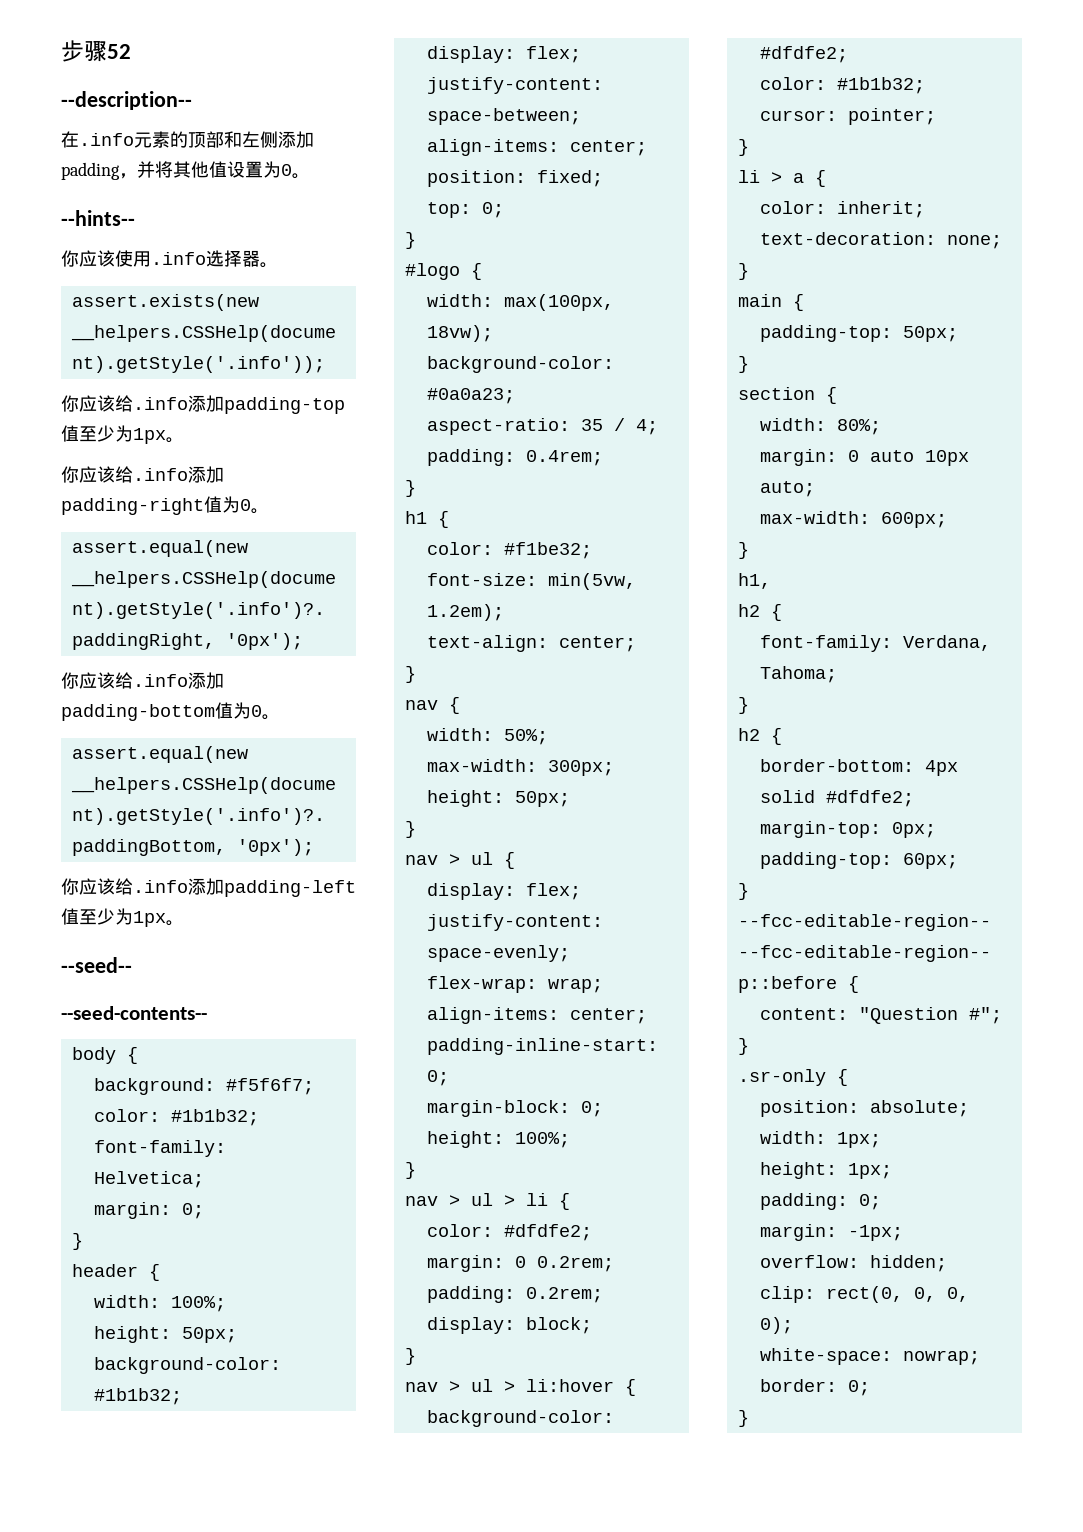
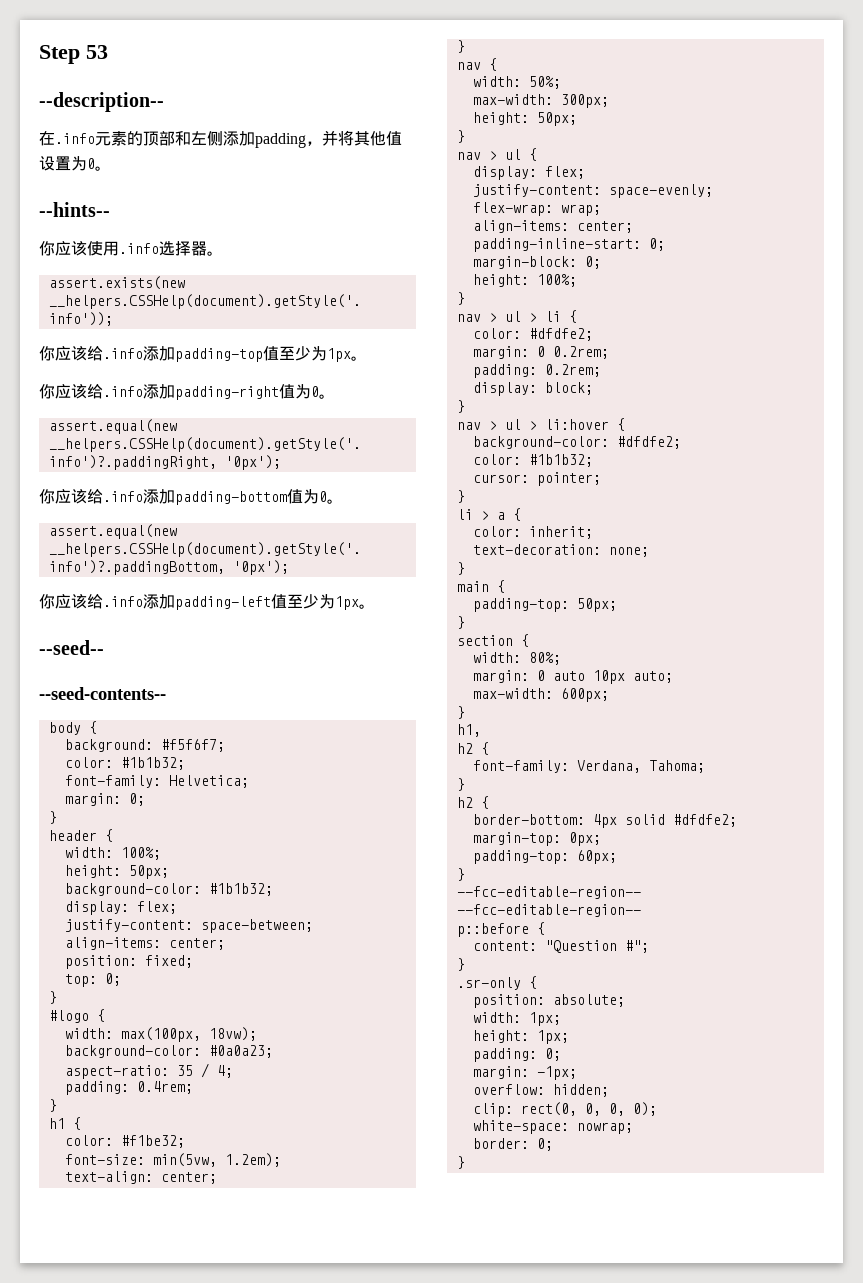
- 步骤52
+ Step 53

